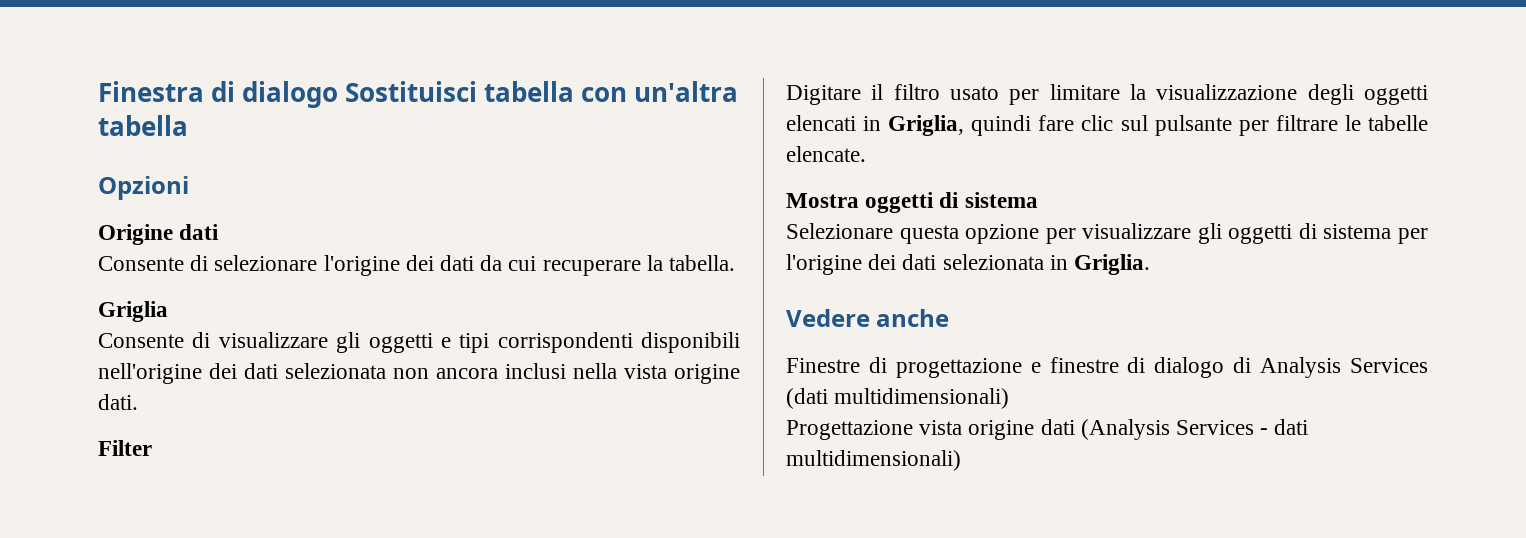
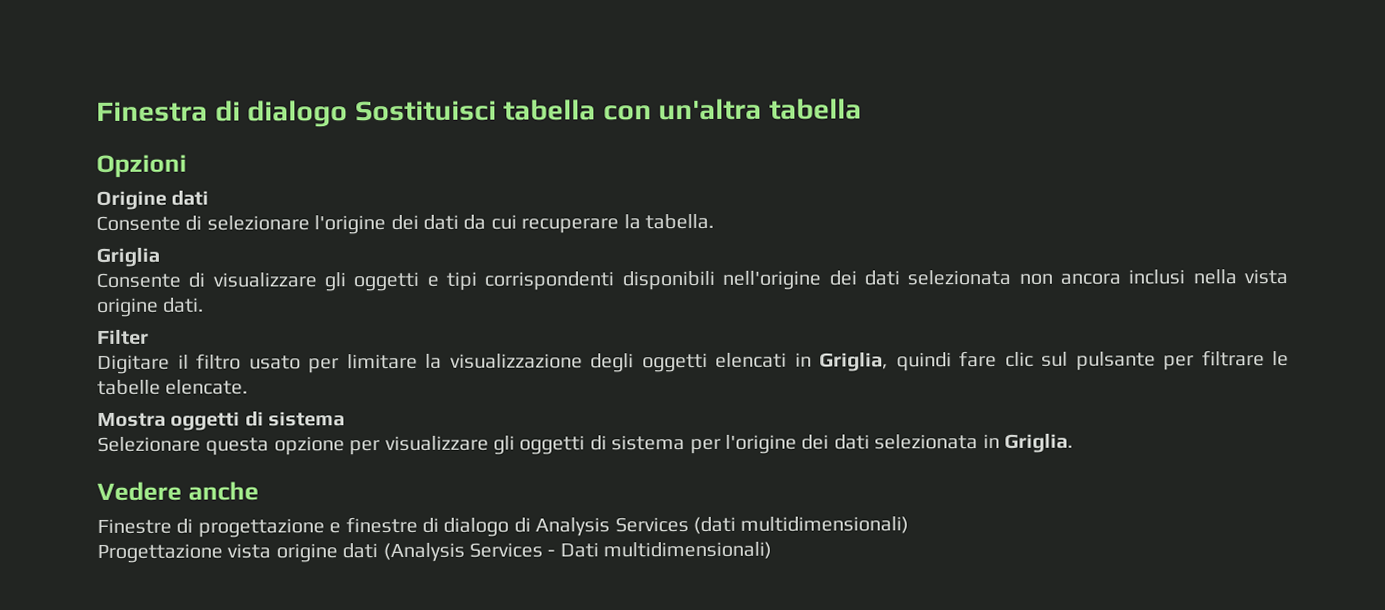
- Progettazione vista origine dati (Analysis Services - dati multidimensionali)
+ Progettazione vista origine dati (Analysis Services - Dati multidimensionali)

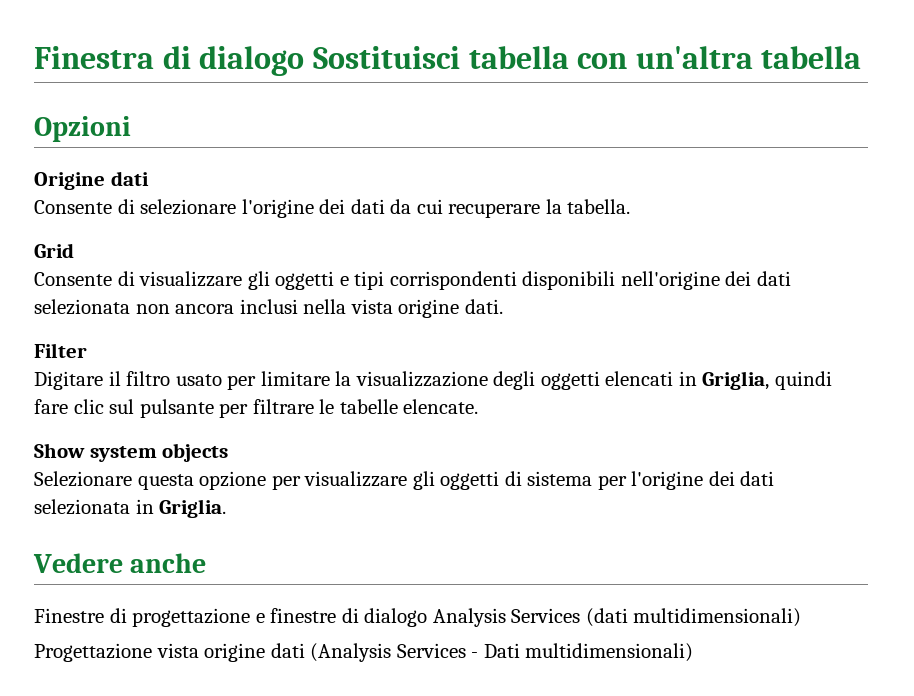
- Griglia
+ Grid
- Mostra oggetti di sistema
+ Show system objects
- Finestre di progettazione e finestre di dialogo di Analysis Services (dati multidimensionali)
+ Finestre di progettazione e finestre di dialogo Analysis Services (dati multidimensionali)

